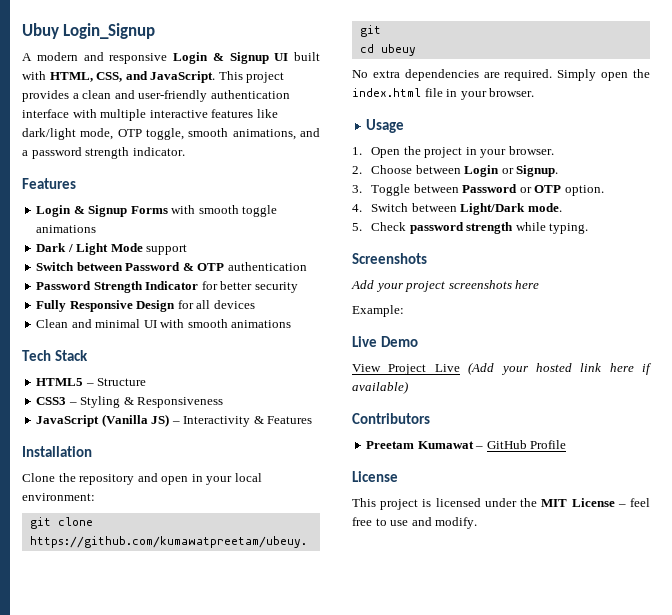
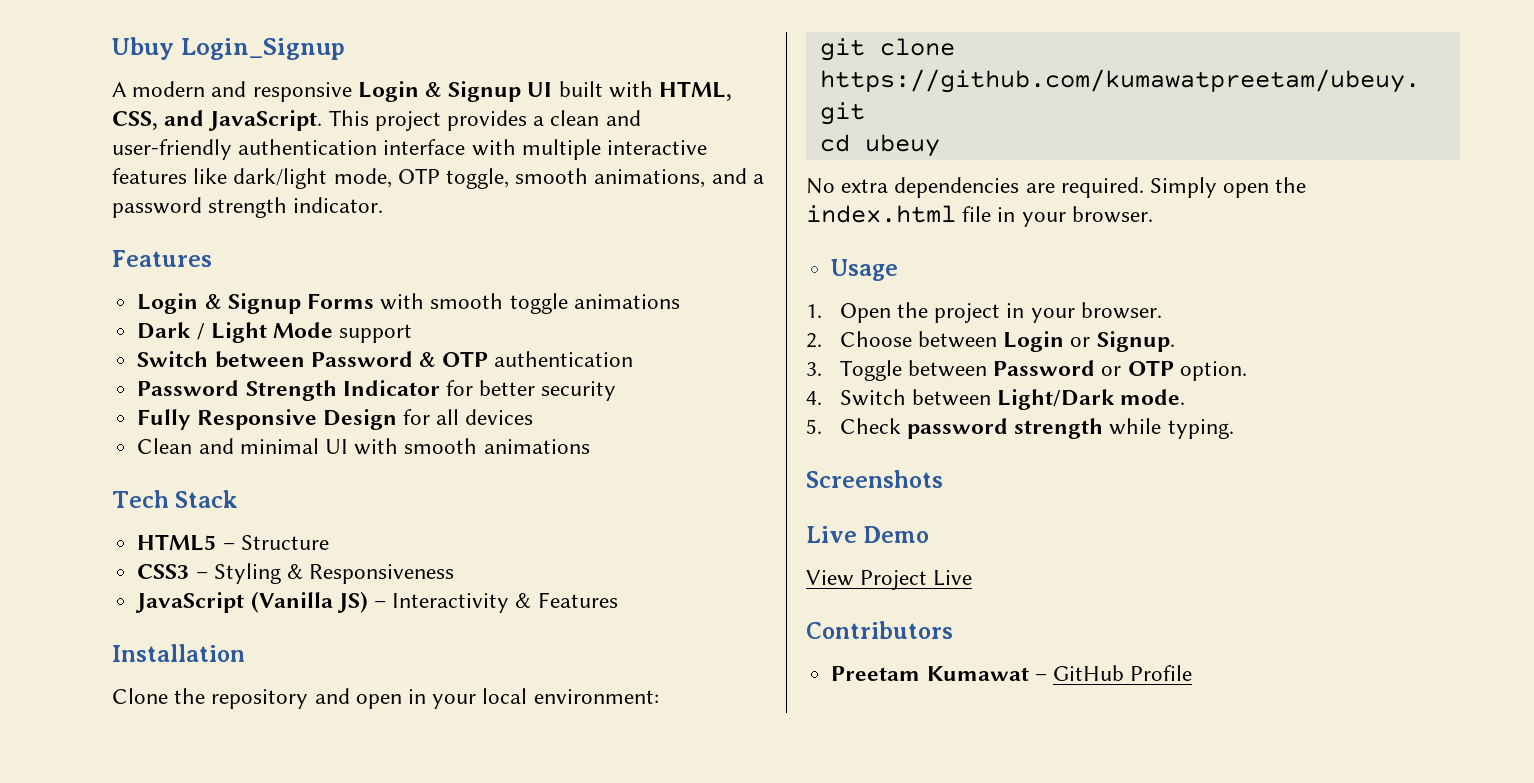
- Add your project screenshots here
- Example:
- View Project Live (Add your hosted link here if available)
+ View Project Live
  Preetam Kumawat – GitHub Profile
- License
- This project is licensed under the MIT License – feel free to use and modify.

